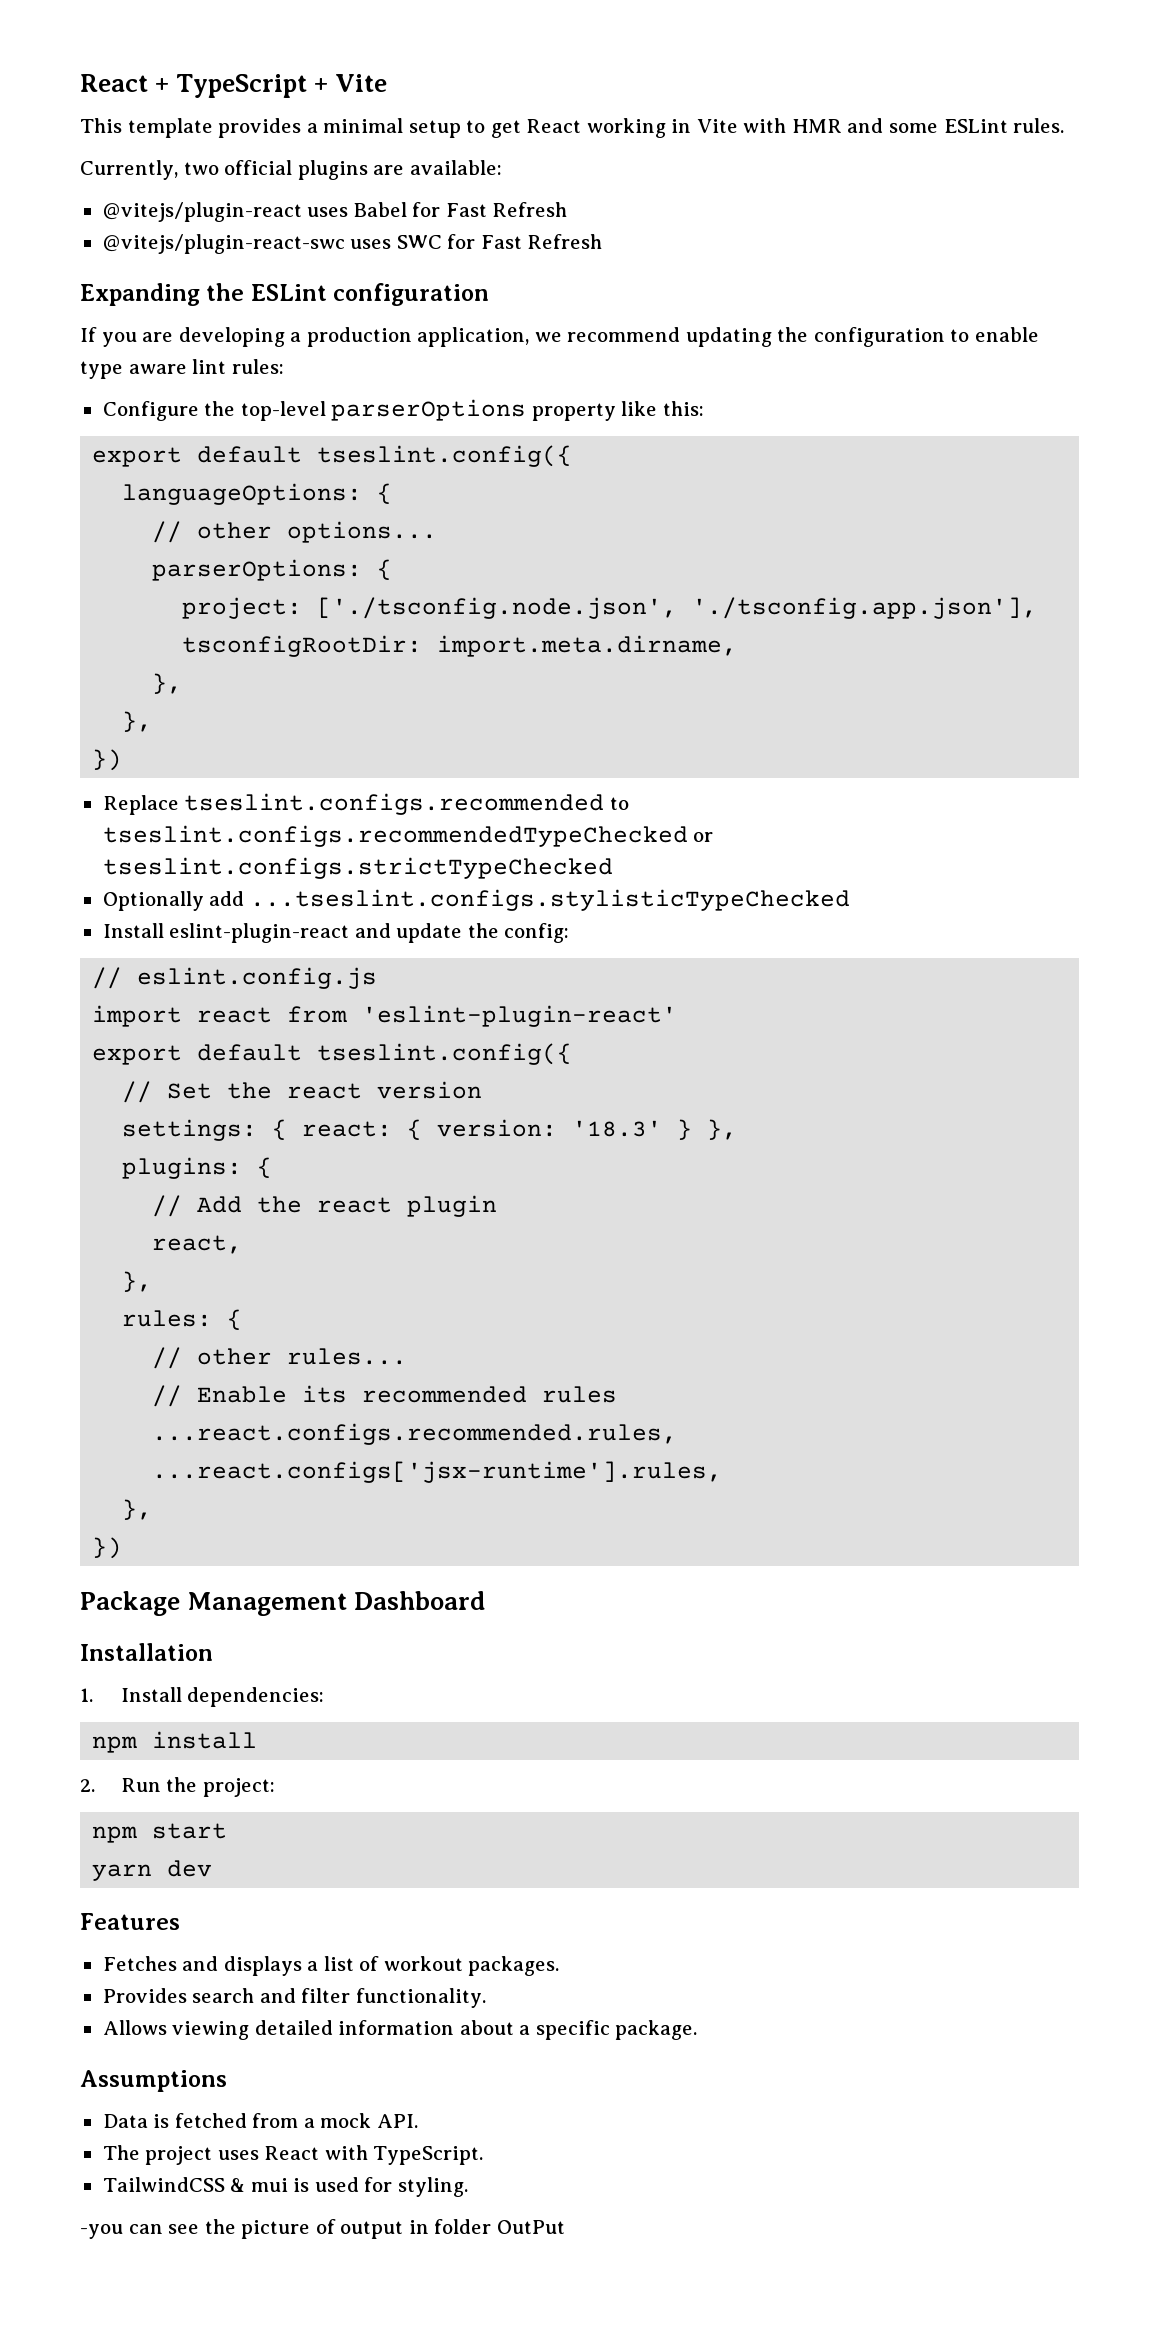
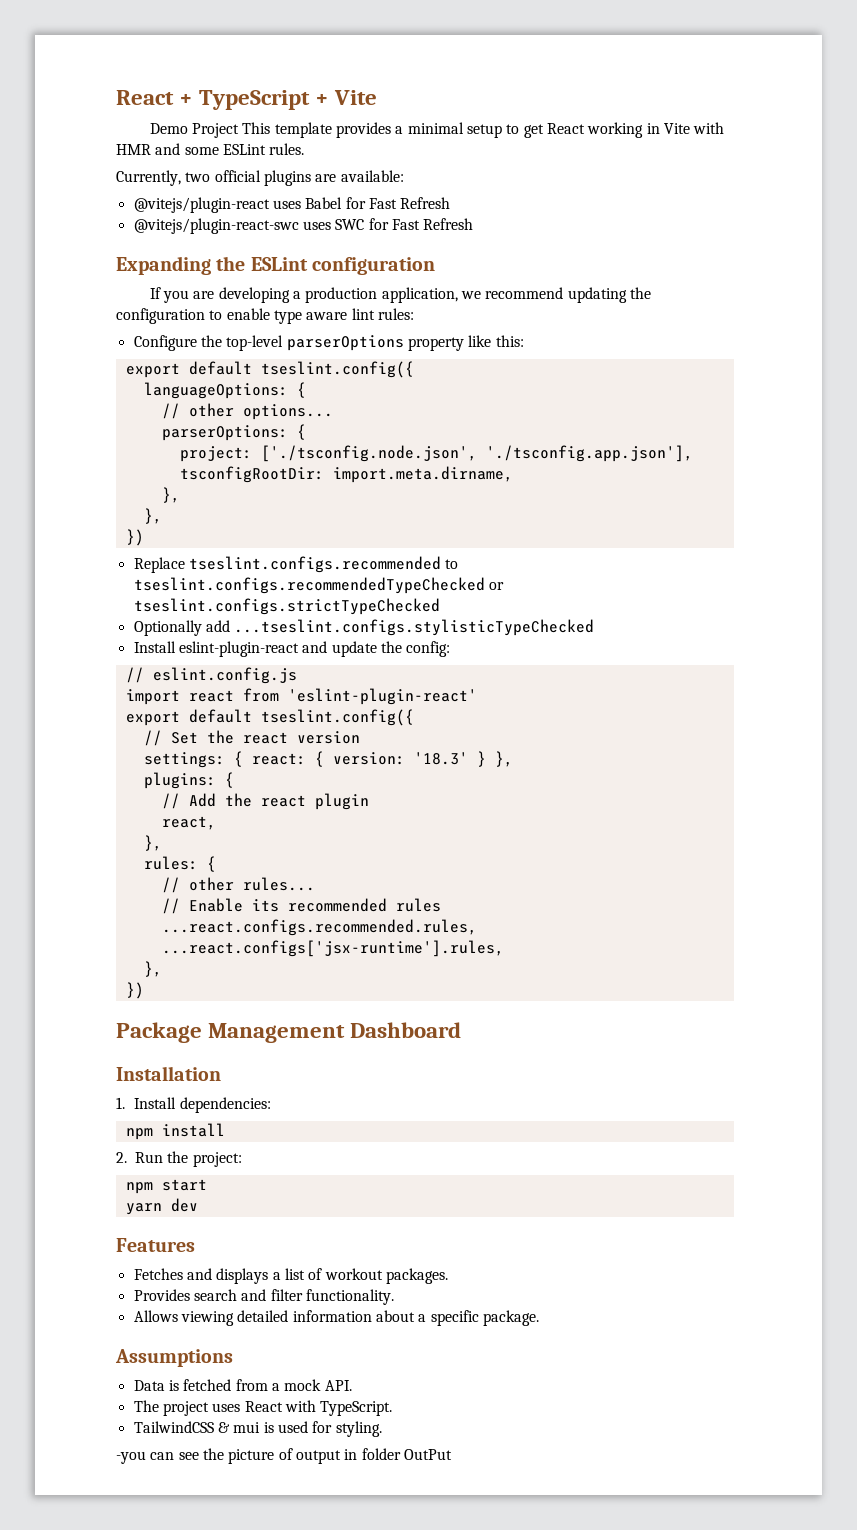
- This template provides a minimal setup to get React working in Vite with HMR and some ESLint rules.
+ Demo Project This template provides a minimal setup to get React working in Vite with HMR and some ESLint rules.

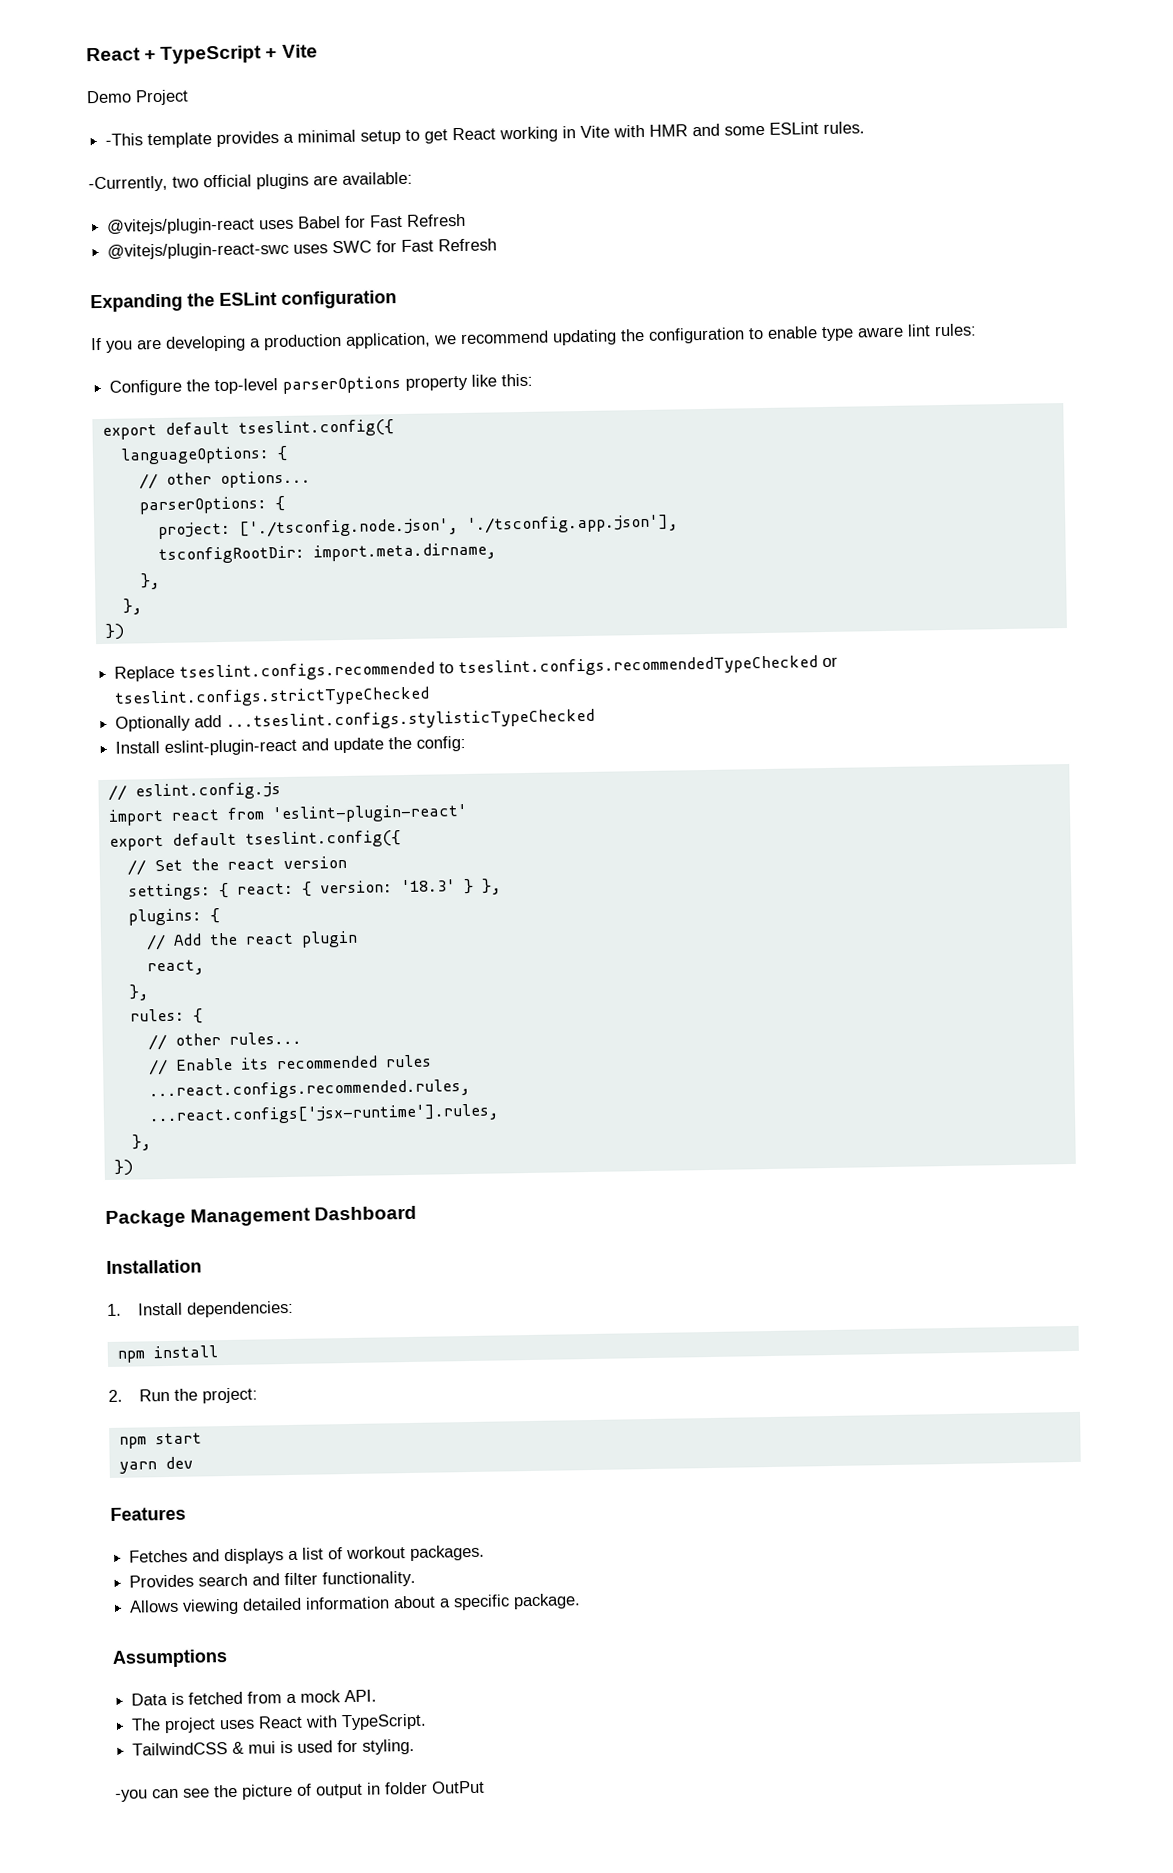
- Demo Project This template provides a minimal setup to get React working in Vite with HMR and some ESLint rules.
+ Demo Project
+ -This template provides a minimal setup to get React working in Vite with HMR and some ESLint rules.
- Currently, two official plugins are available:
+ -Currently, two official plugins are available:

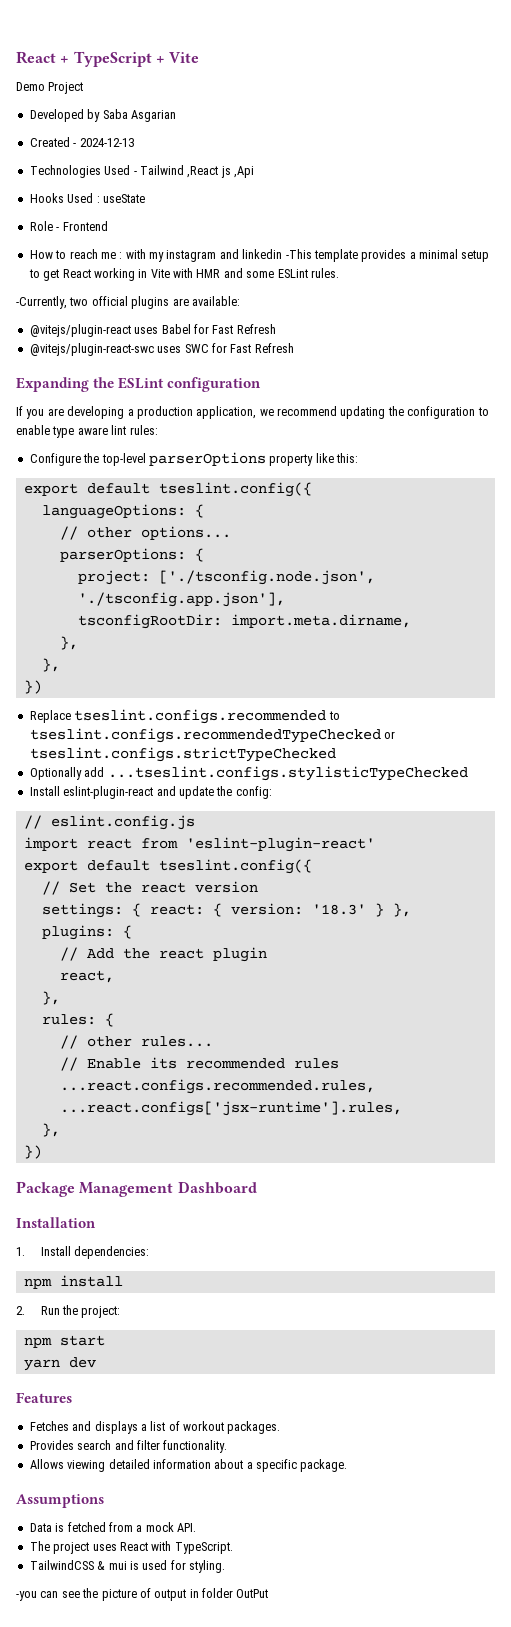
- -This template provides a minimal setup to get React working in Vite with HMR and some ESLint rules.
+ Developed by Saba Asgarian
+ Created - 2024-12-13
+ Technologies Used - Tailwind ,React js ,Api
+ Hooks Used : useState
+ Role - Frontend
+ How to reach me : with my instagram and linkedin -This template provides a minimal setup to get React working in Vite with HMR and some ESLint rules.

